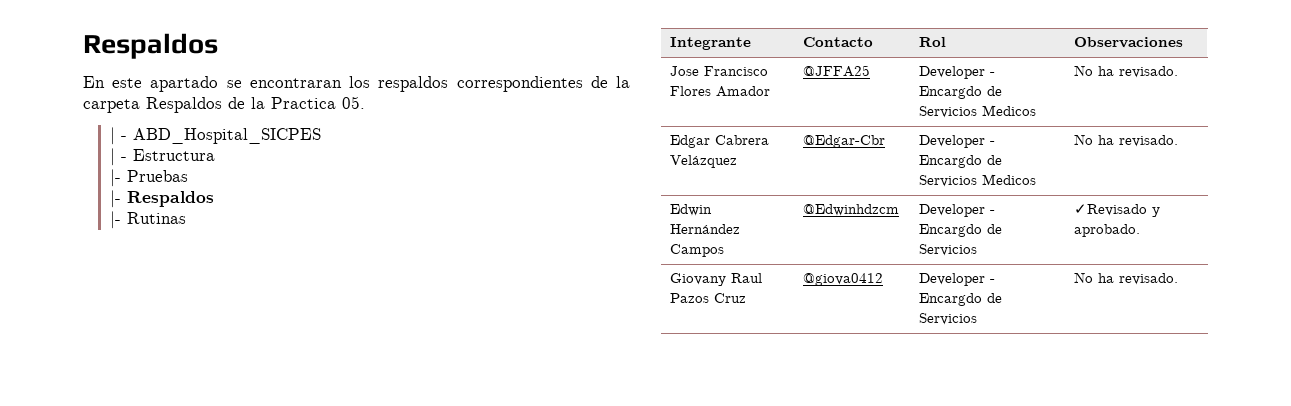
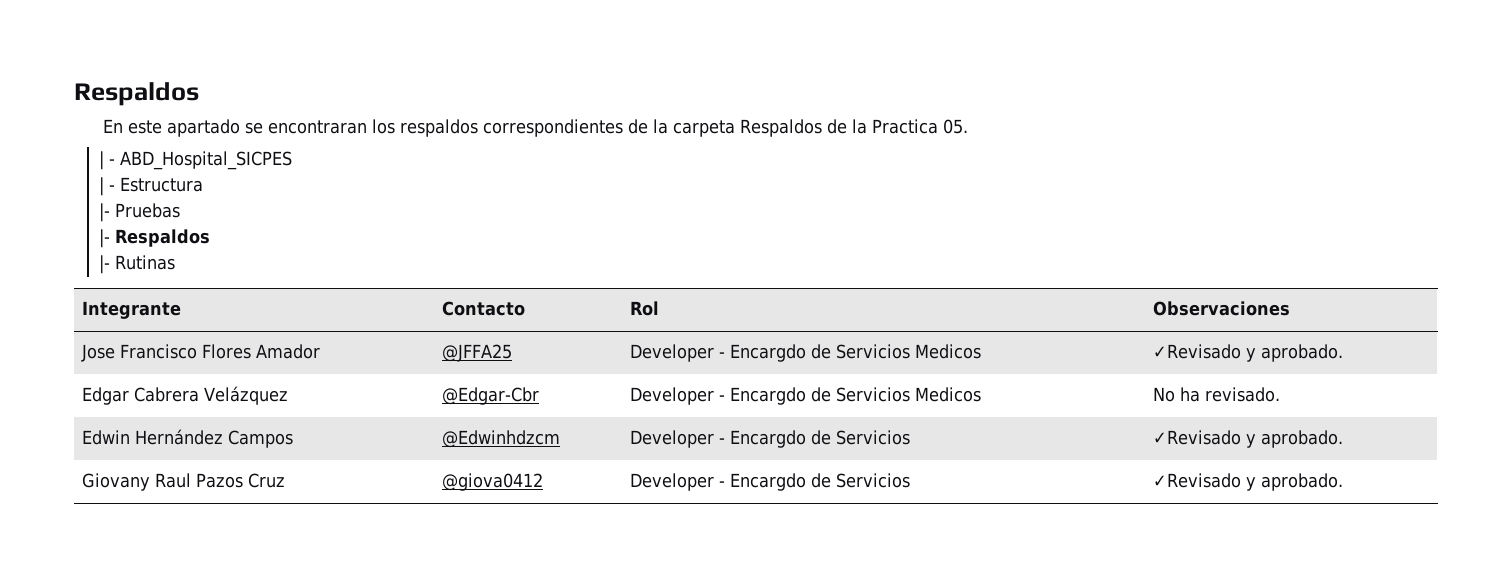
- Jose Francisco Flores Amador | @JFFA25 | Developer - Encargdo de Servicios Medicos | No ha revisado.
+ Jose Francisco Flores Amador | @JFFA25 | Developer - Encargdo de Servicios Medicos | ✓Revisado y aprobado.
- Giovany Raul Pazos Cruz | @giova0412 | Developer - Encargdo de Servicios | No ha revisado.
+ Giovany Raul Pazos Cruz | @giova0412 | Developer - Encargdo de Servicios | ✓Revisado y aprobado.

